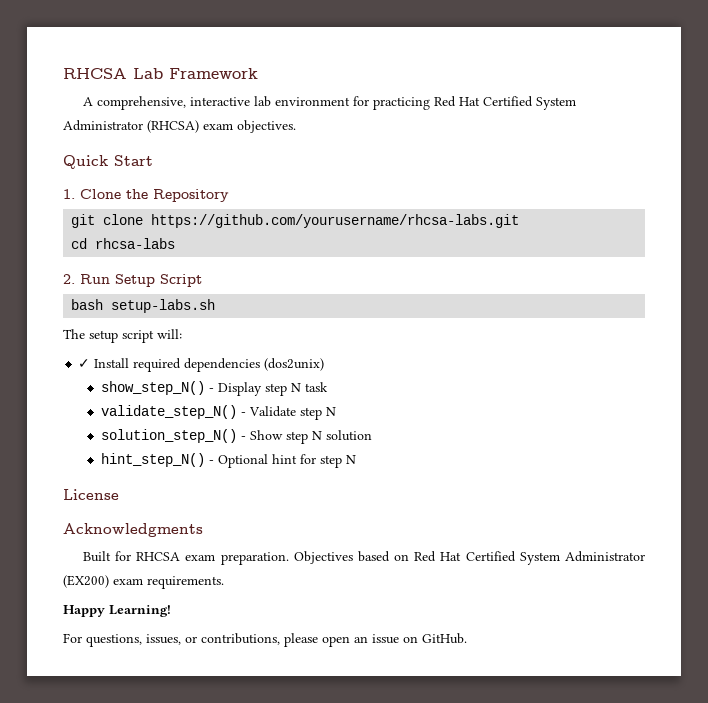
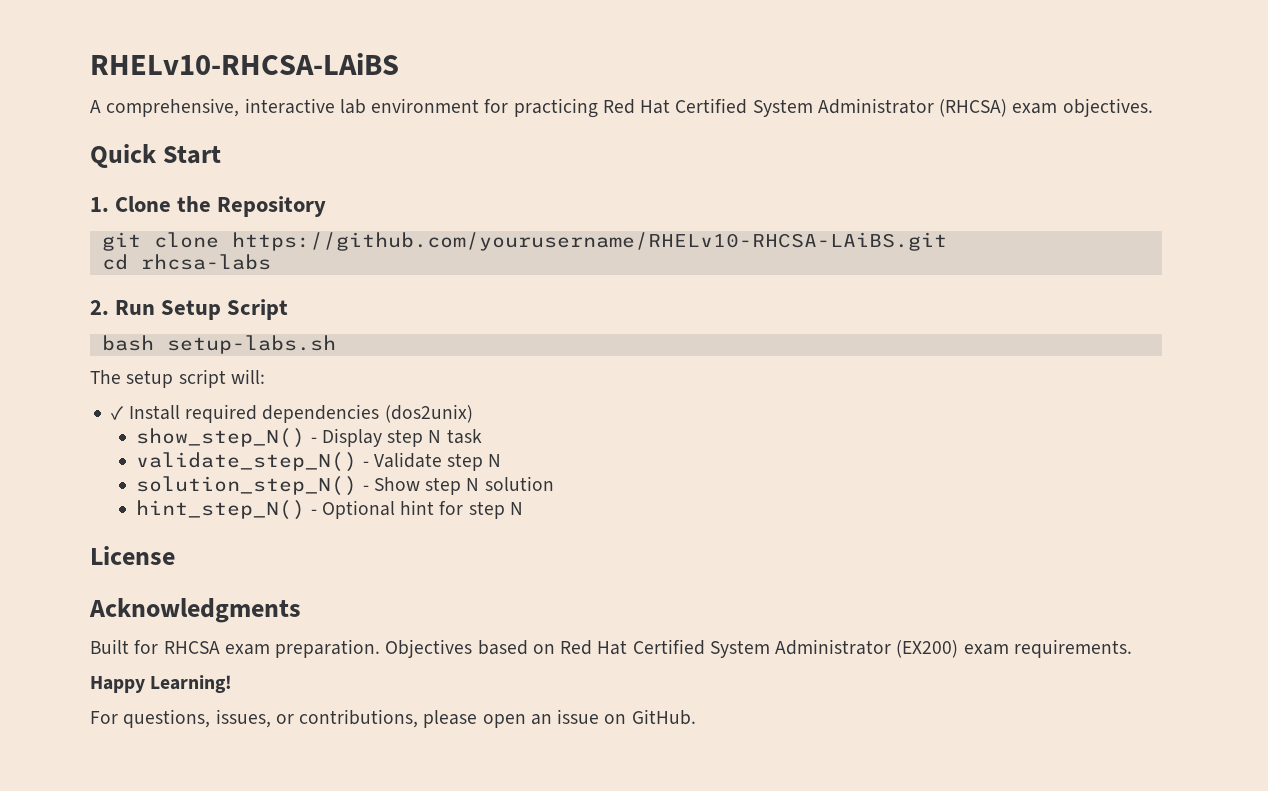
- RHCSA Lab Framework
+ RHELv10-RHCSA-LAiBS
- git clone https://github.com/yourusername/rhcsa-labs.git
+ git clone https://github.com/yourusername/RHELv10-RHCSA-LAiBS.git

